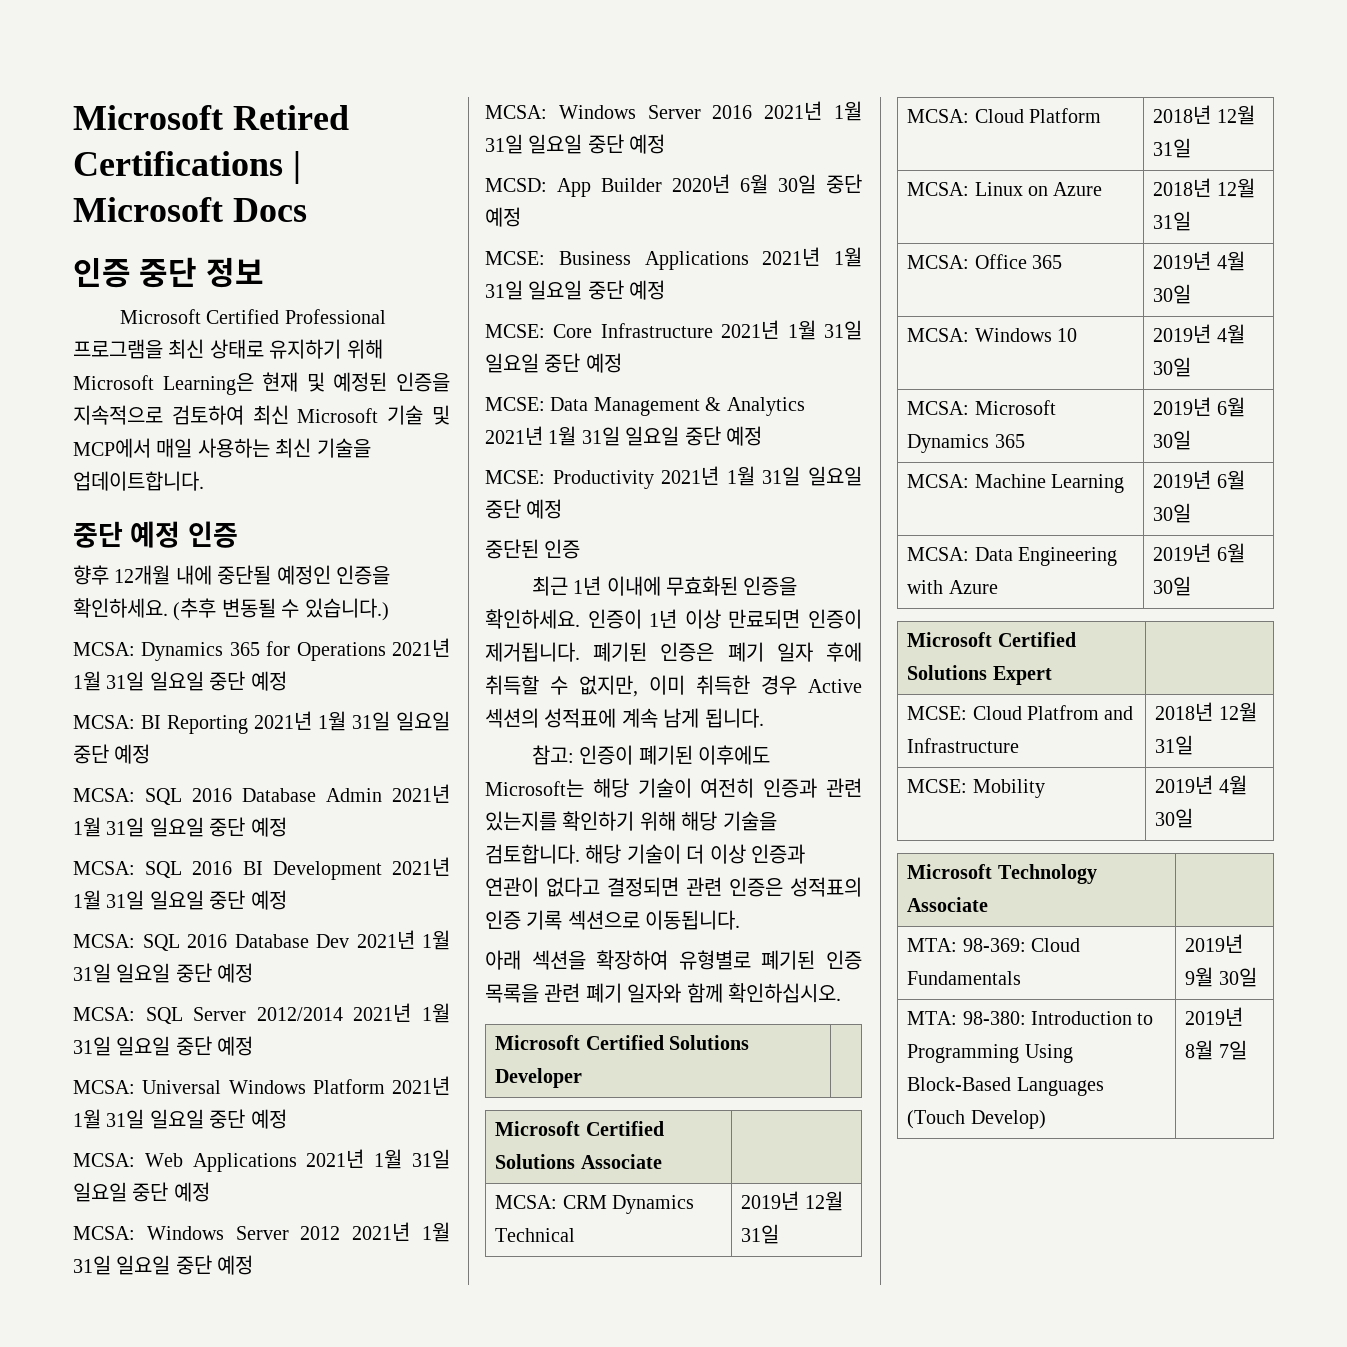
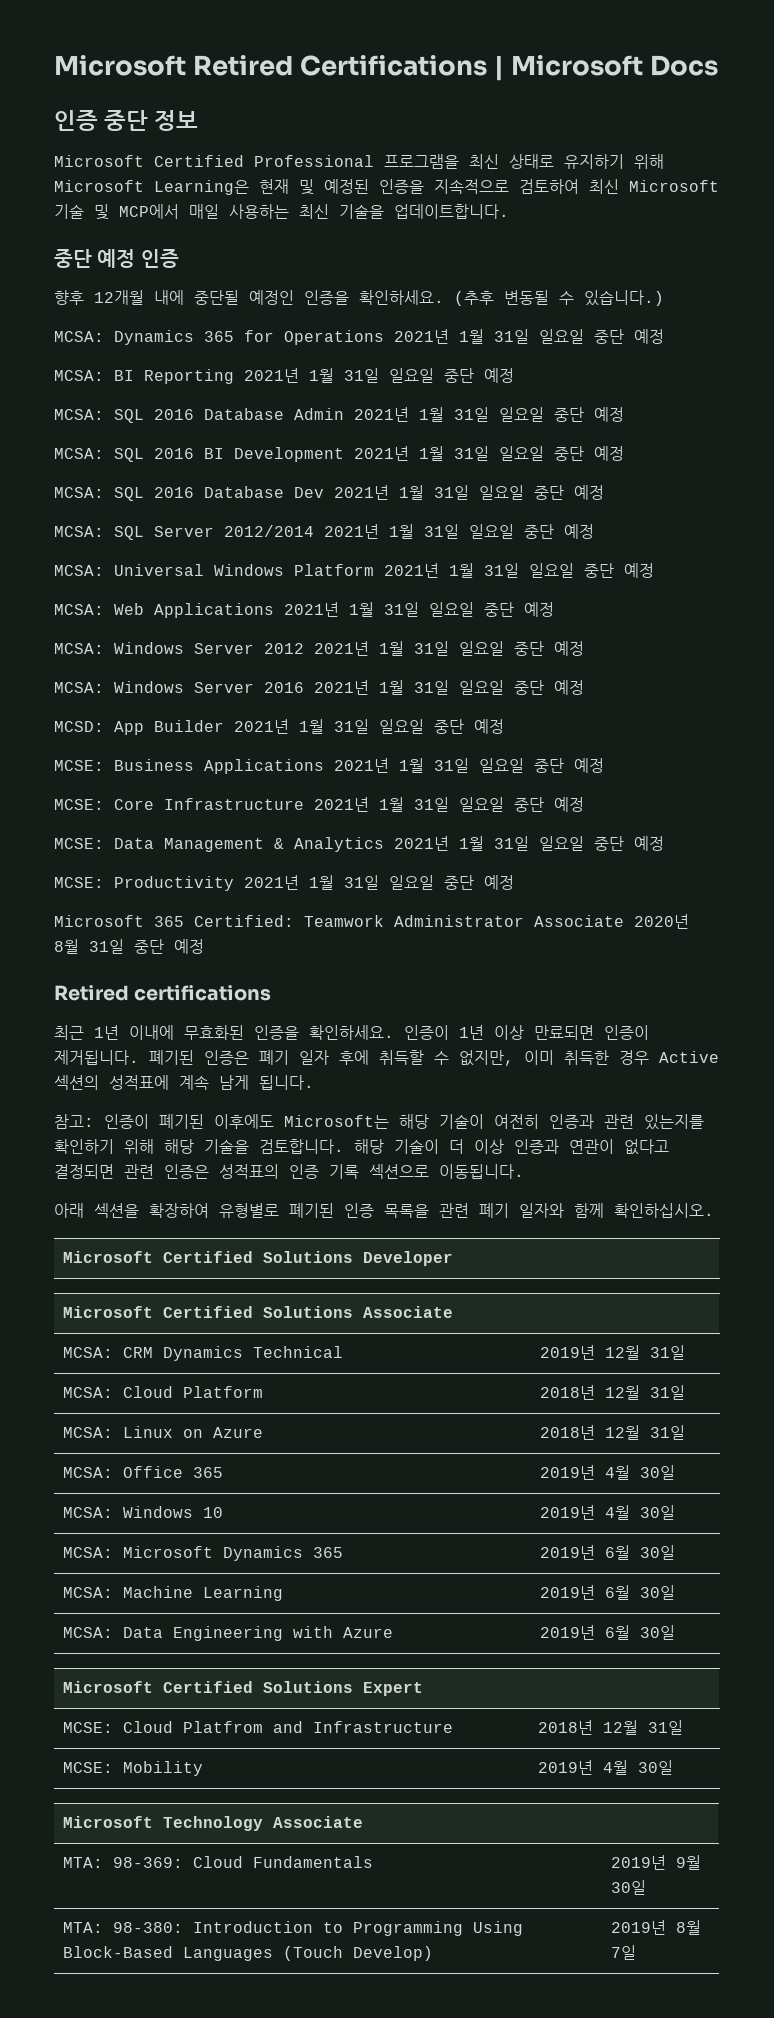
- MCSD: App Builder 2020년 6월 30일 중단 예정
+ MCSD: App Builder 2021년 1월 31일 일요일 중단 예정
- 중단된 인증
+ Microsoft 365 Certified: Teamwork Administrator Associate 2020년 8월 31일 중단 예정
+ Retired certifications

